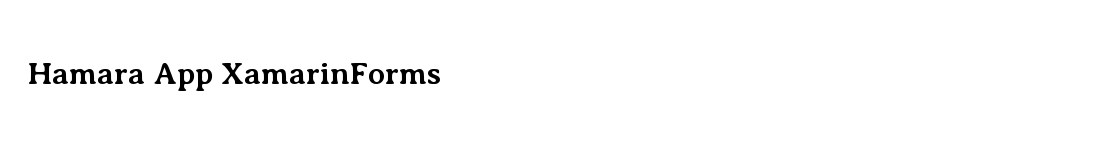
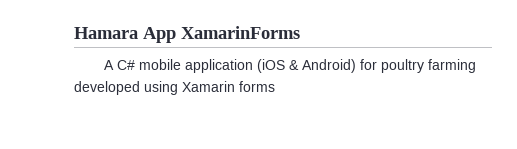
+ A C# mobile application (iOS & Android) for poultry farming developed using Xamarin forms

